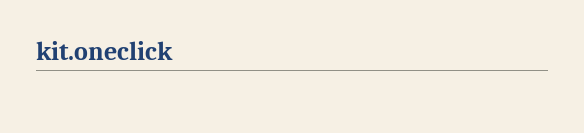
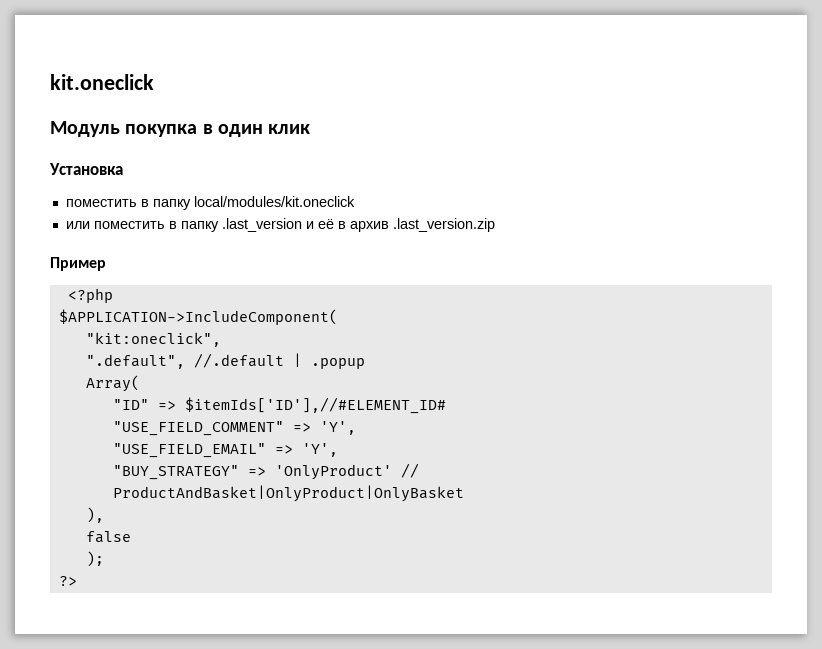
+ Модуль покупка в один клик
+ Установка
+ поместить в папку local/modules/kit.oneclick
+ или поместить в папку .last_version и её в архив .last_version.zip
+ Пример
+ <?php
+ $APPLICATION->IncludeComponent(
+ "kit:oneclick",
+ ".default", //.default | .popup
+ Array(
+ "ID" => $itemIds['ID'],//#ELEMENT_ID#
+ "USE_FIELD_COMMENT" => 'Y',
+ "USE_FIELD_EMAIL" => 'Y',
+ "BUY_STRATEGY" => 'OnlyProduct' // ProductAndBasket|OnlyProduct|OnlyBasket
+ ),
+ false
+ );
+ ?>

